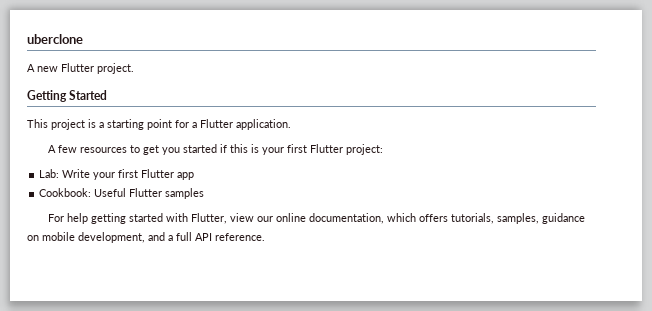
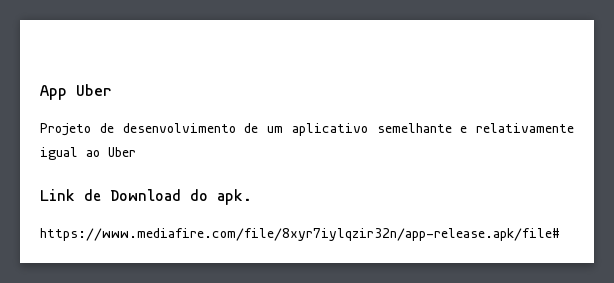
- uberclone
- A new Flutter project.
- Getting Started
- This project is a starting point for a Flutter application.
- A few resources to get you started if this is your first Flutter project:
- Lab: Write your first Flutter app
- Cookbook: Useful Flutter samples
- For help getting started with Flutter, view our online documentation, which offers tutorials, samples, guidance on mobile development, and a full API reference.
+ App Uber
+ Projeto de desenvolvimento de um aplicativo semelhante e relativamente igual ao Uber
+ Link de Download do apk.
+ https://www.mediafire.com/file/8xyr7iylqzir32n/app-release.apk/file#

